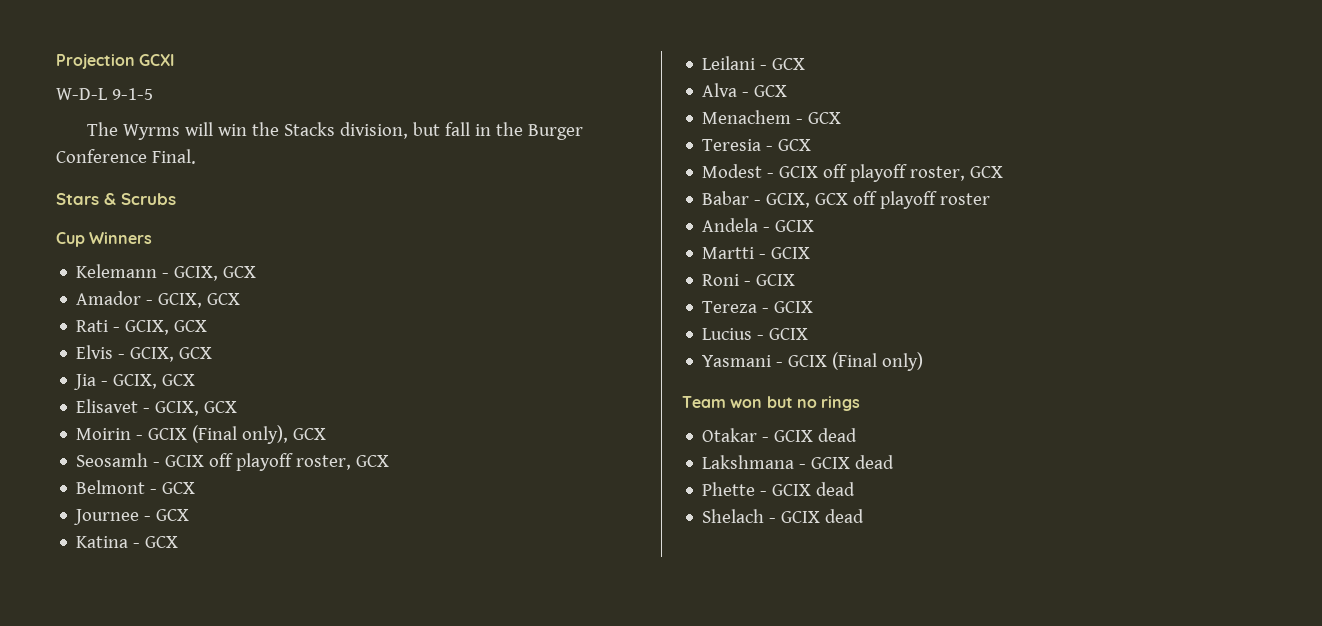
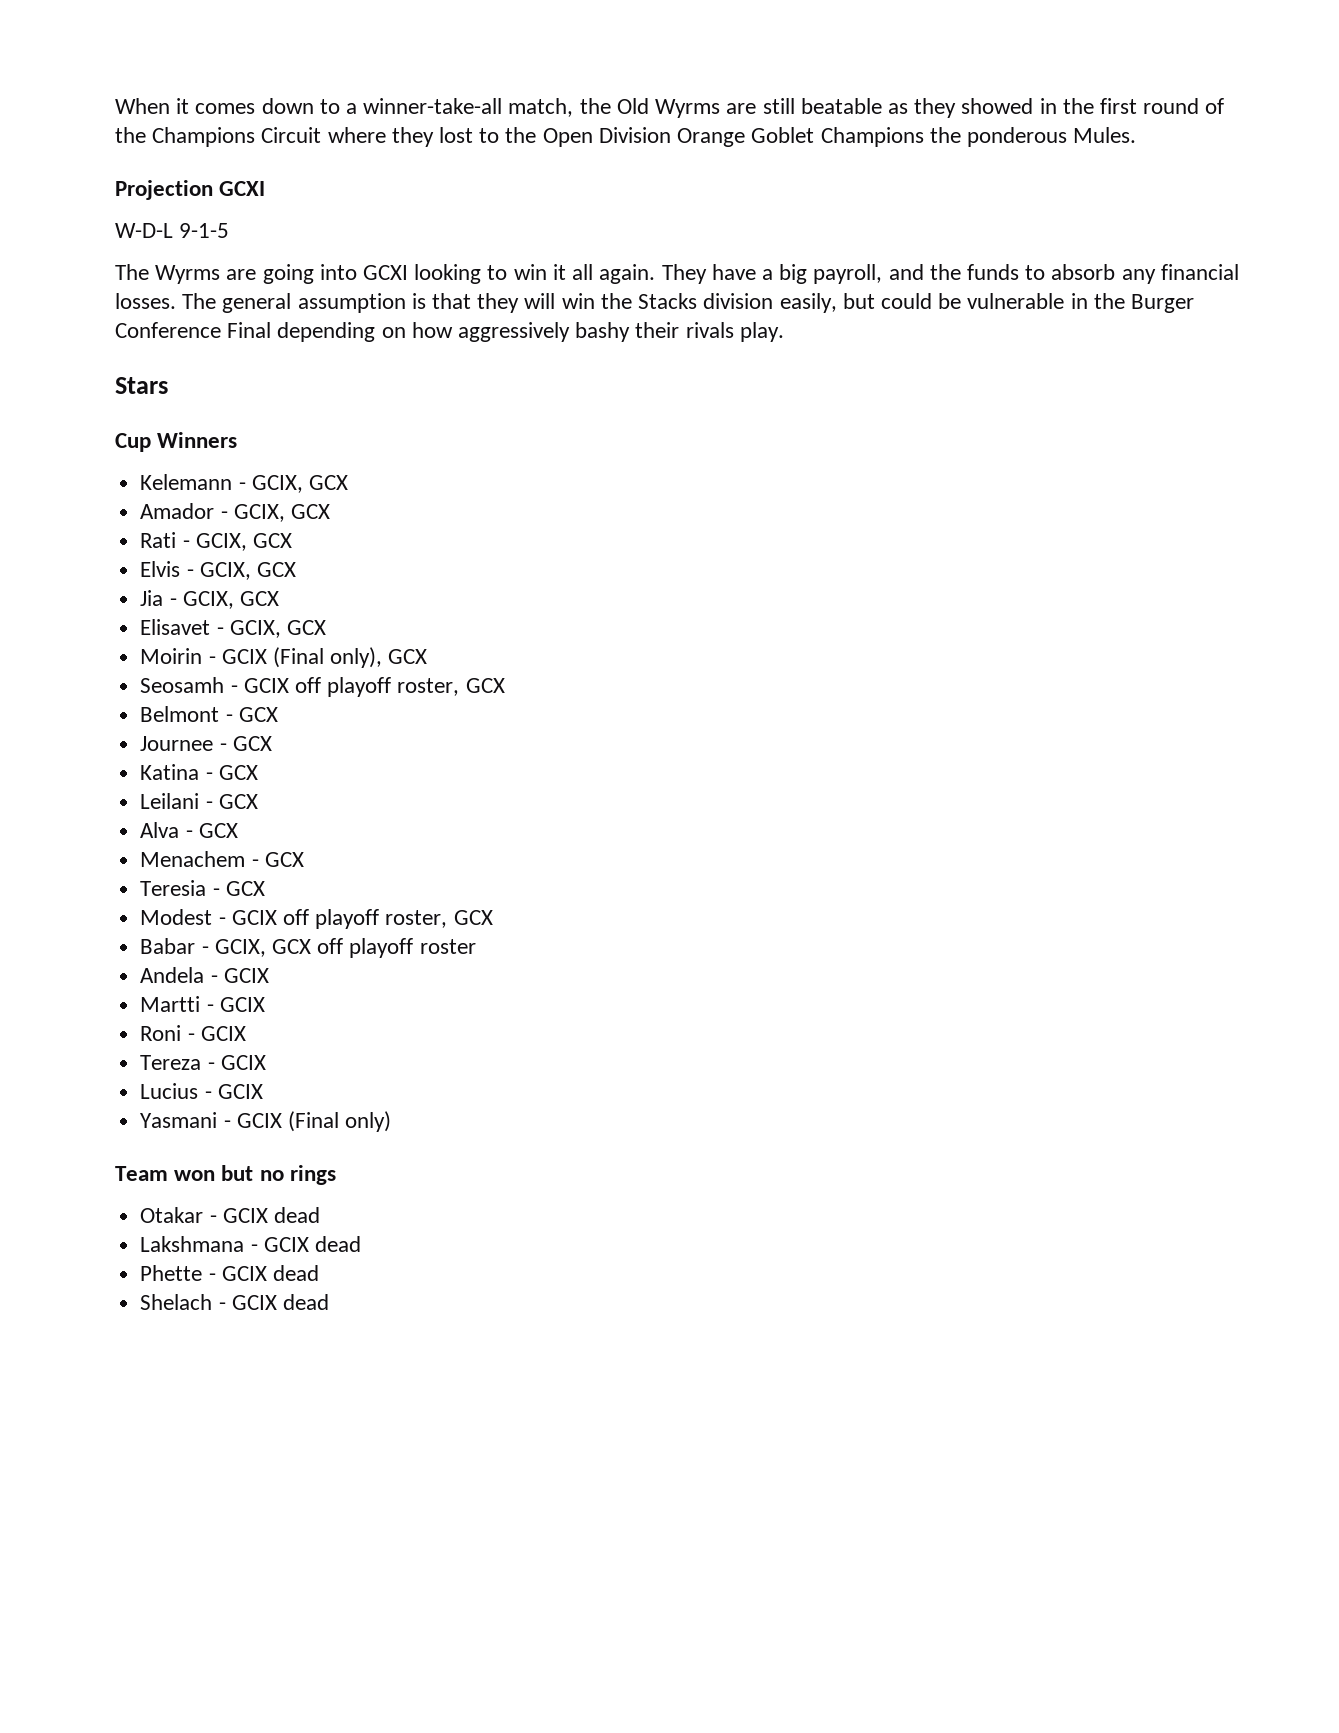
+ When it comes down to a winner-take-all match, the Old Wyrms are still beatable as they showed in the first round of the Champions Circuit where they lost to the Open Division Orange Goblet Champions the ponderous Mules.
- The Wyrms will win the Stacks division, but fall in the Burger Conference Final.
+ The Wyrms are going into GCXI looking to win it all again. They have a big payroll, and the funds to absorb any financial losses. The general assumption is that they will win the Stacks division easily, but could be vulnerable in the Burger Conference Final depending on how aggressively bashy their rivals play.
- Stars & Scrubs
+ Stars

